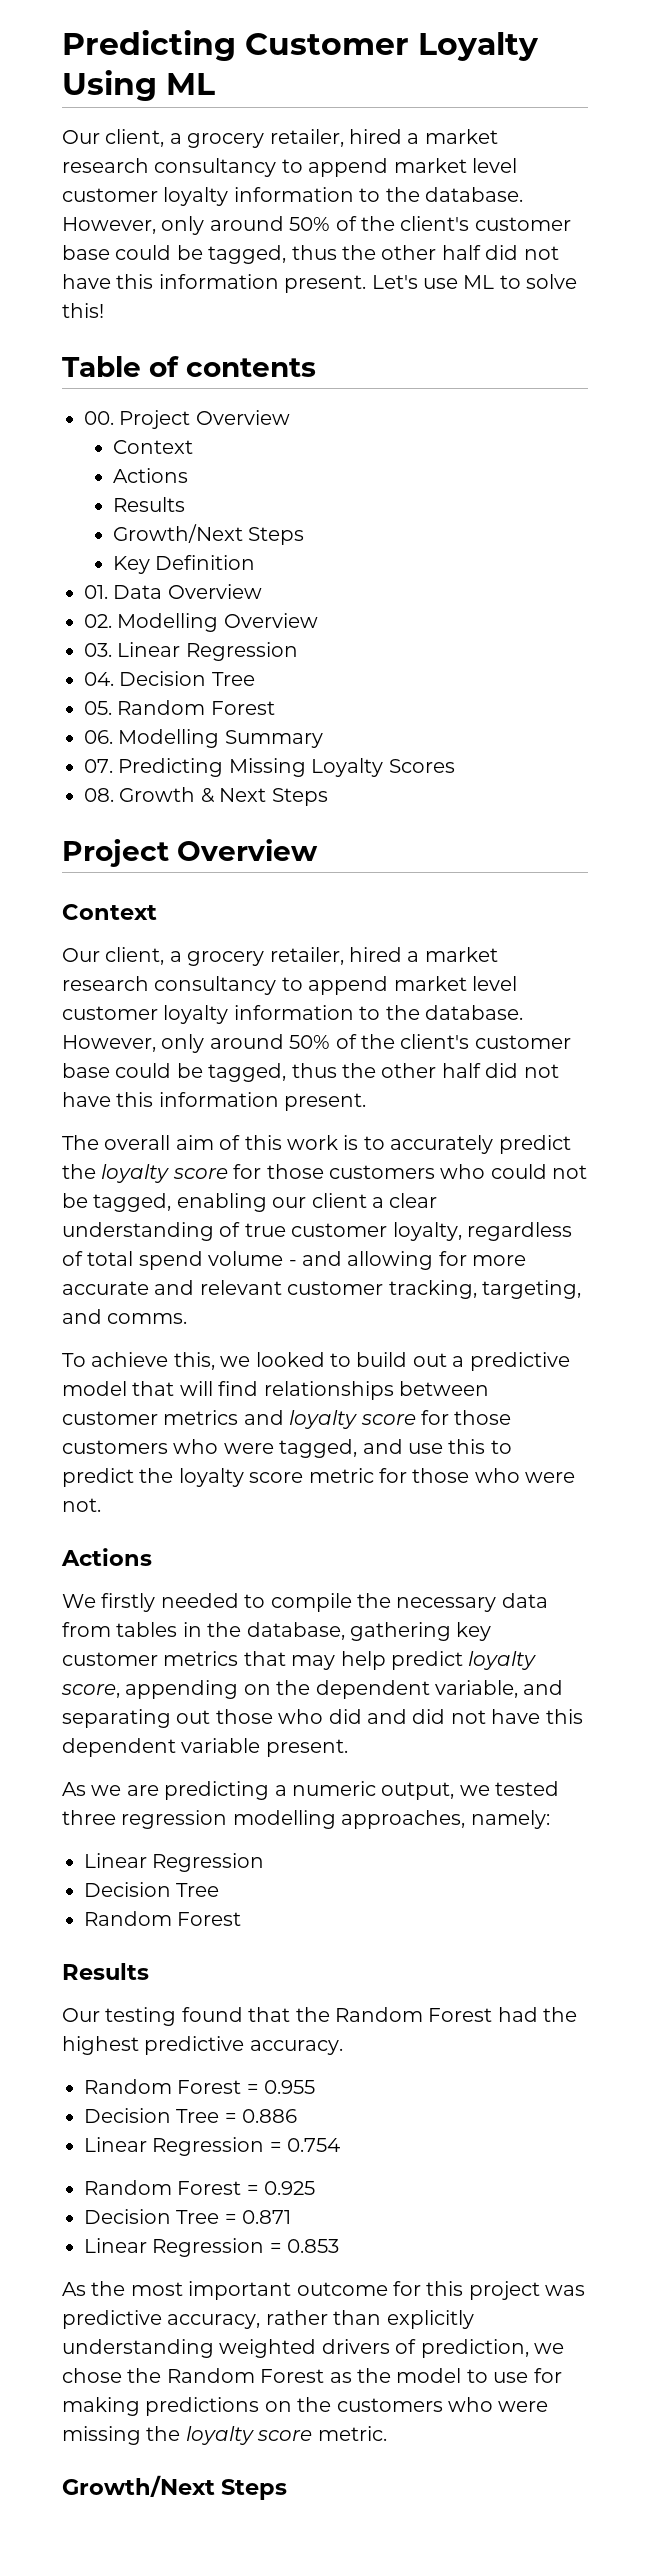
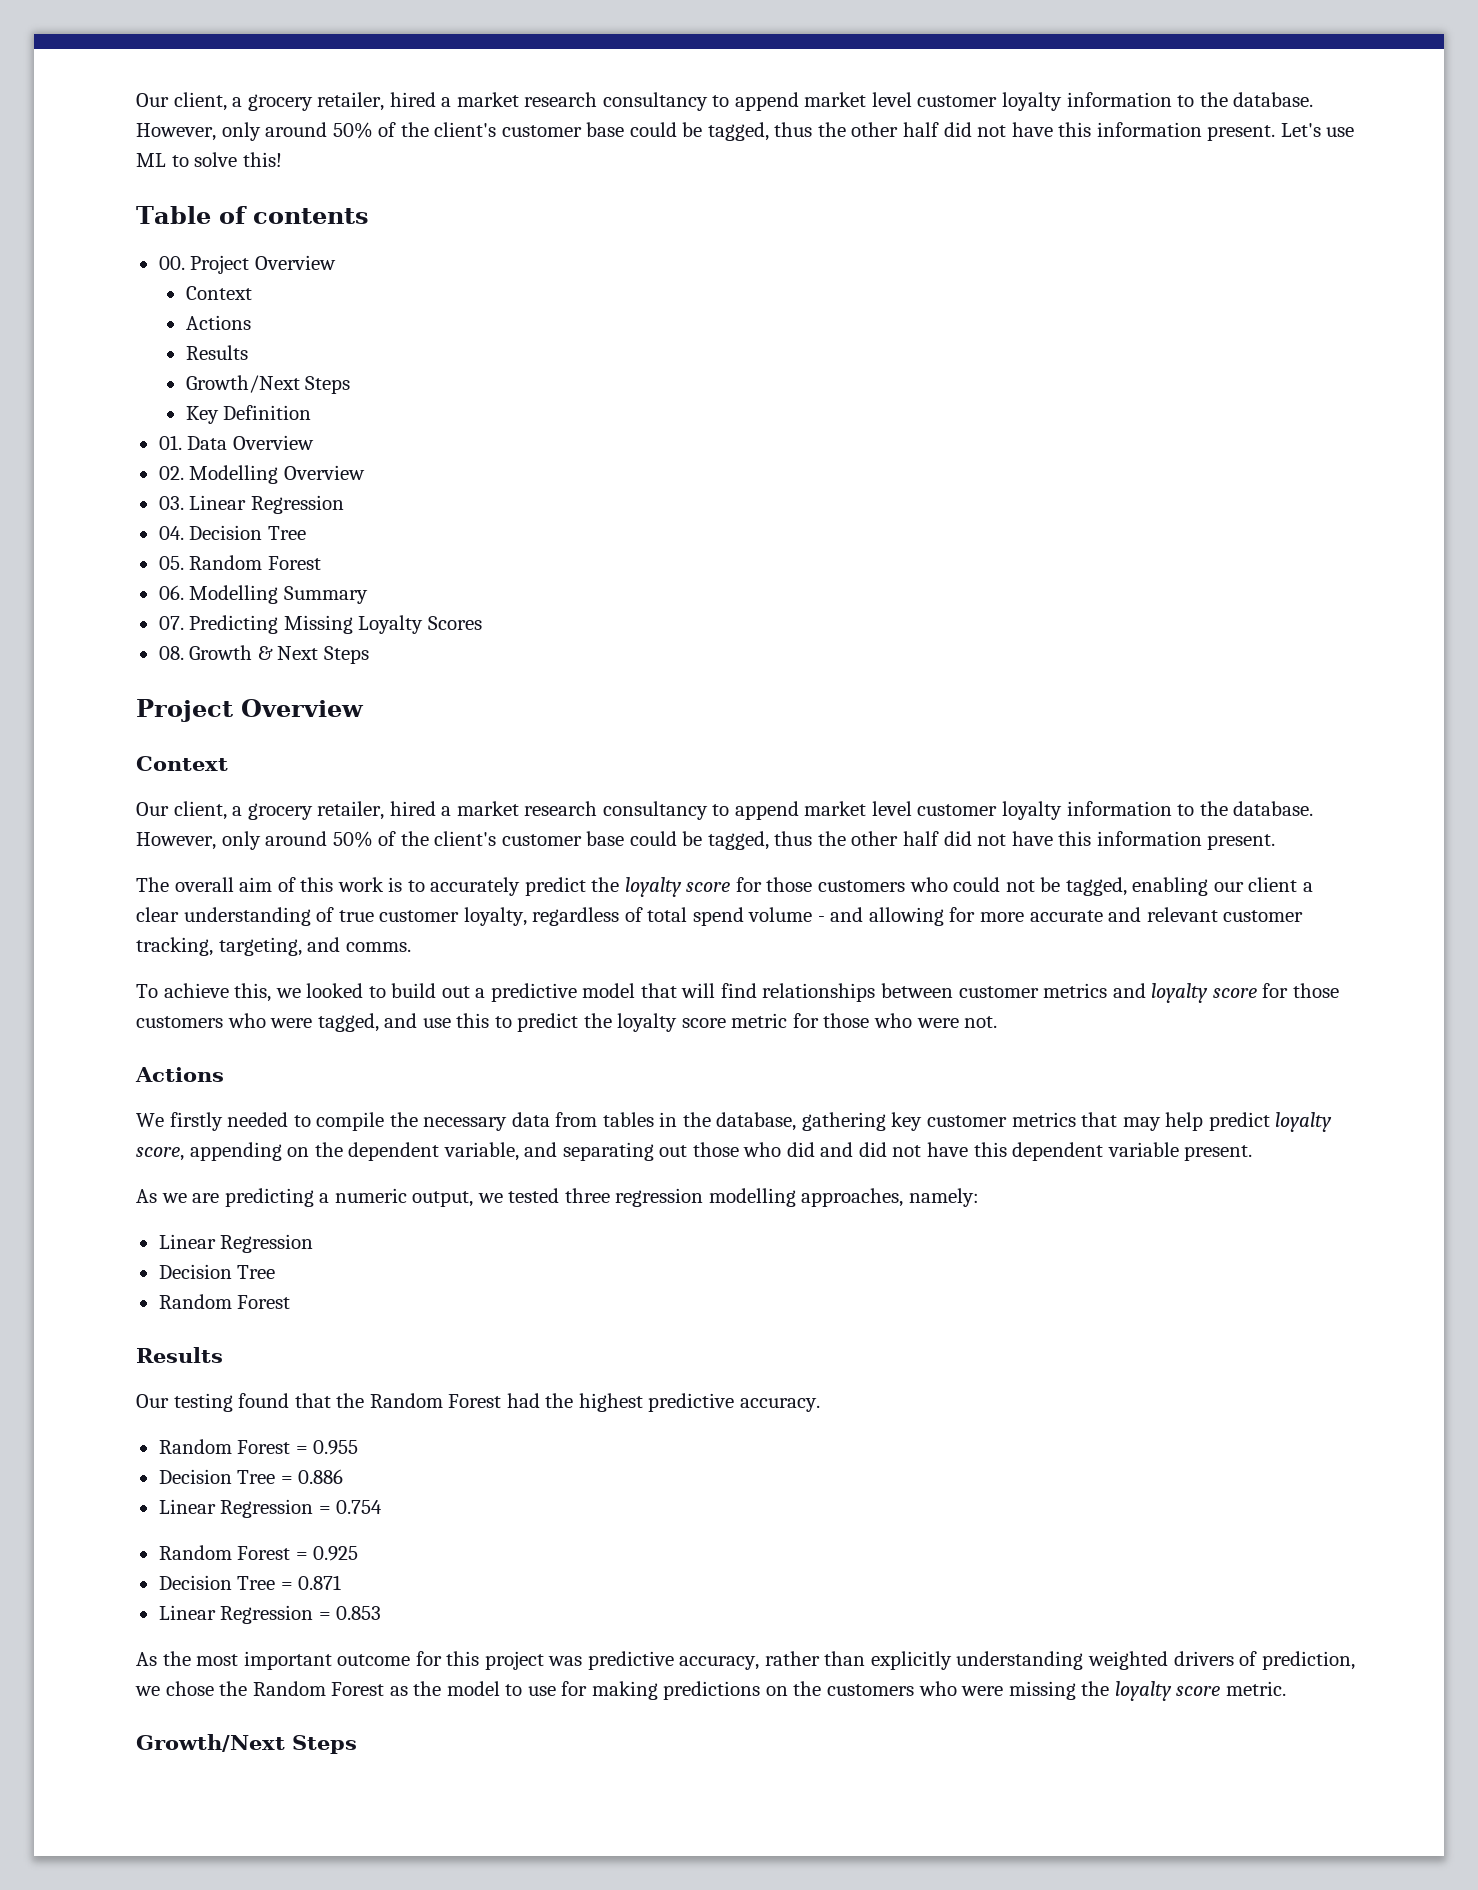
- Predicting Customer Loyalty Using ML

